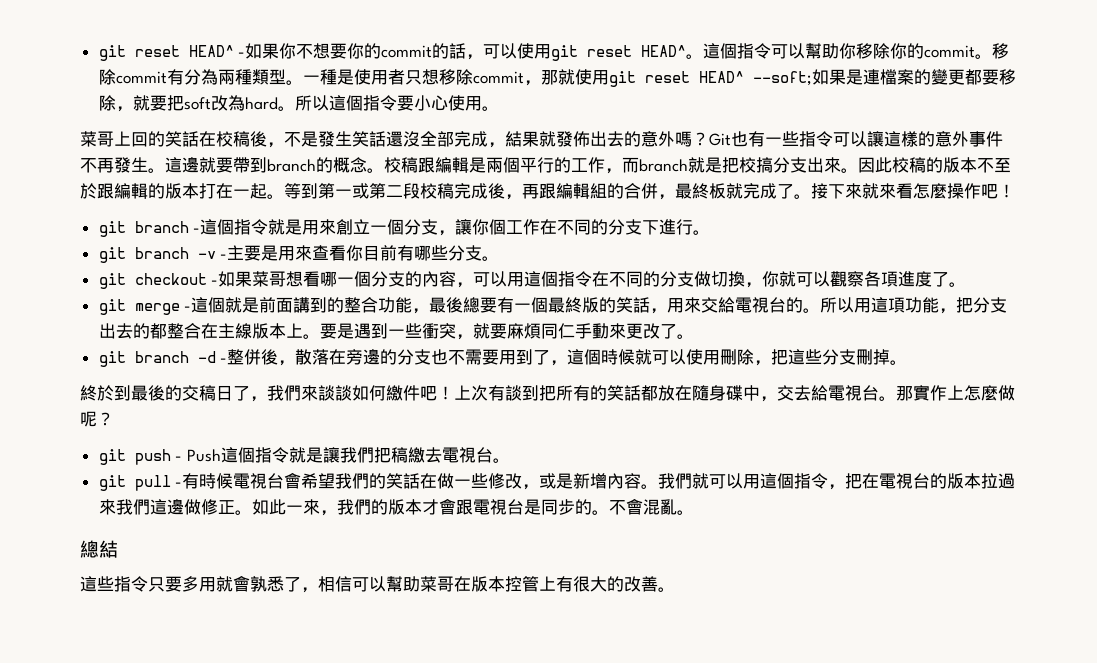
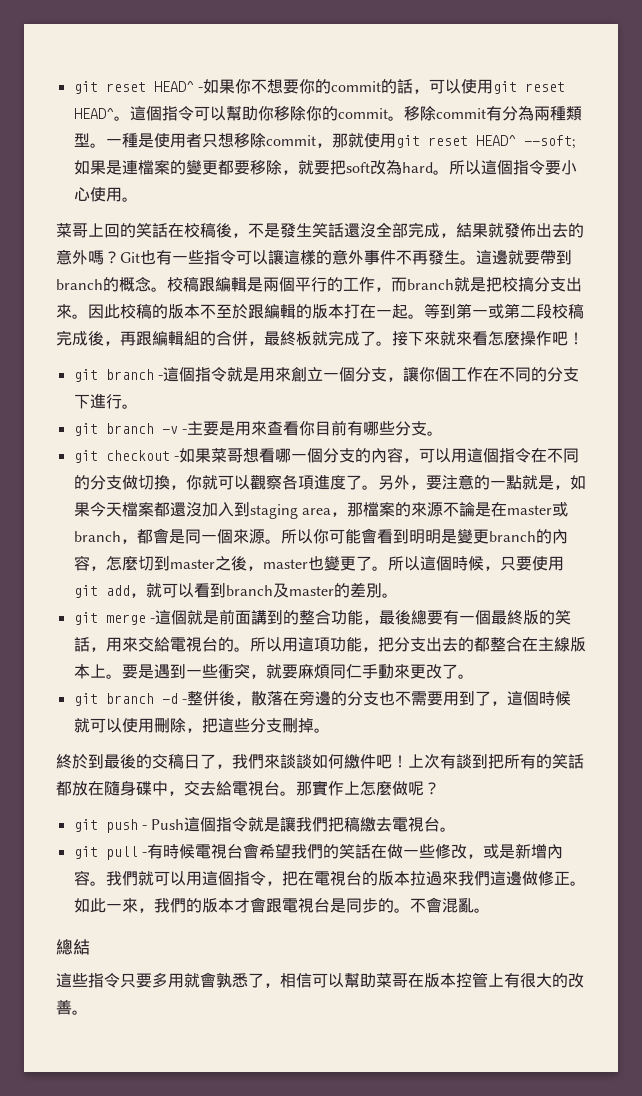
+ 另外，要注意的一點就是，如果今天檔案都還沒加入到staging area，那檔案的來源不論是在master或branch，都會是同一個來源。所以你可能會看到明明是變更branch的內容，怎麼切到master之後，master也變更了。所以這個時候，只要使用git add，就可以看到branch及master的差別。

